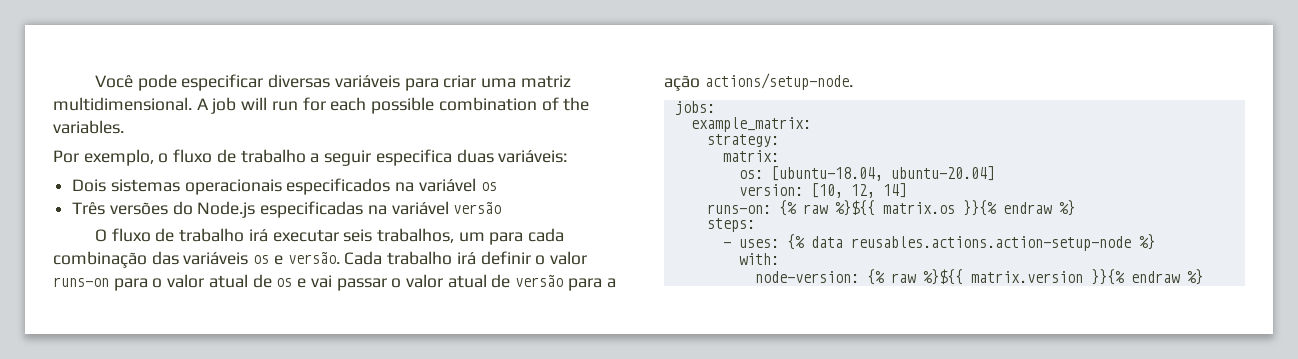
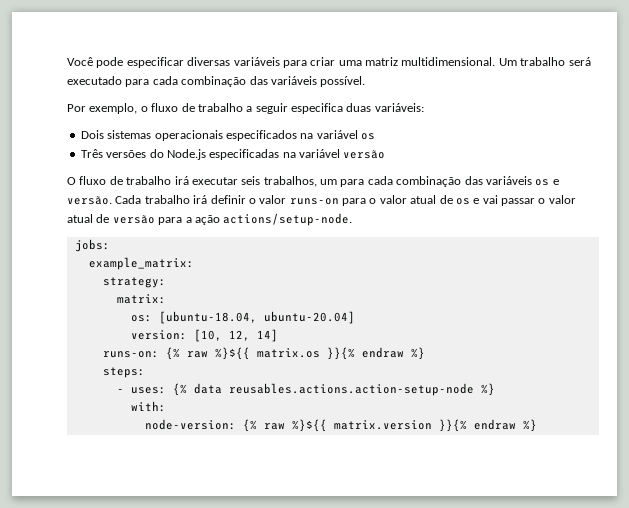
- A job will run for each possible combination of the variables.
+ Um trabalho será executado para cada combinação das variáveis possível.

